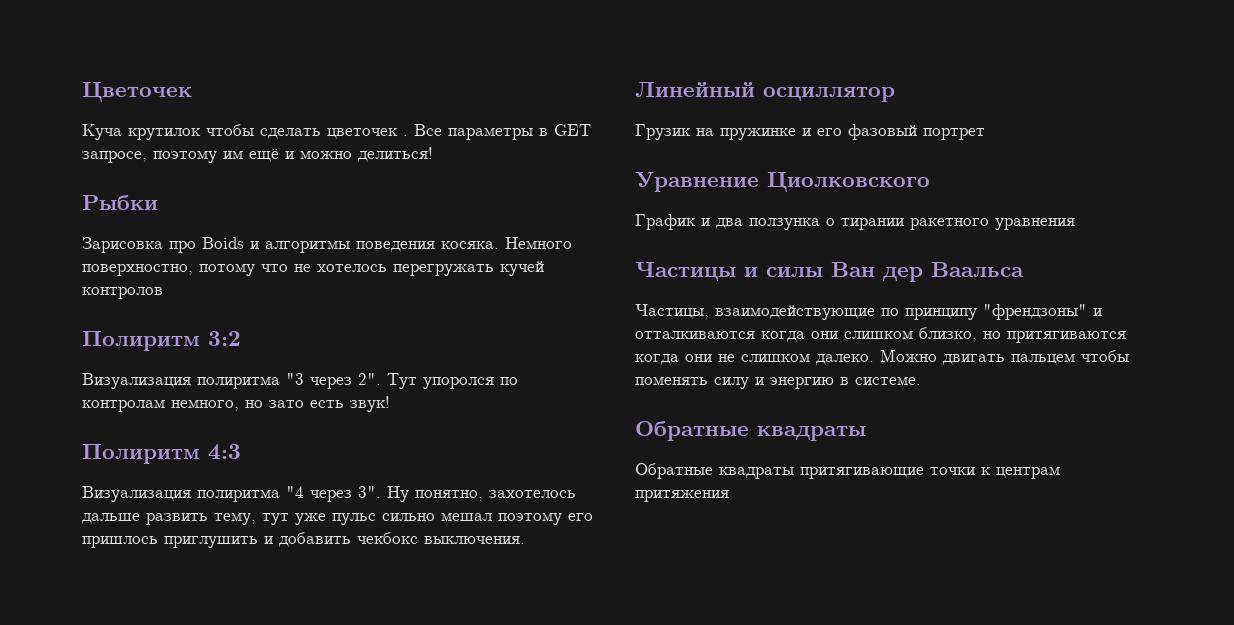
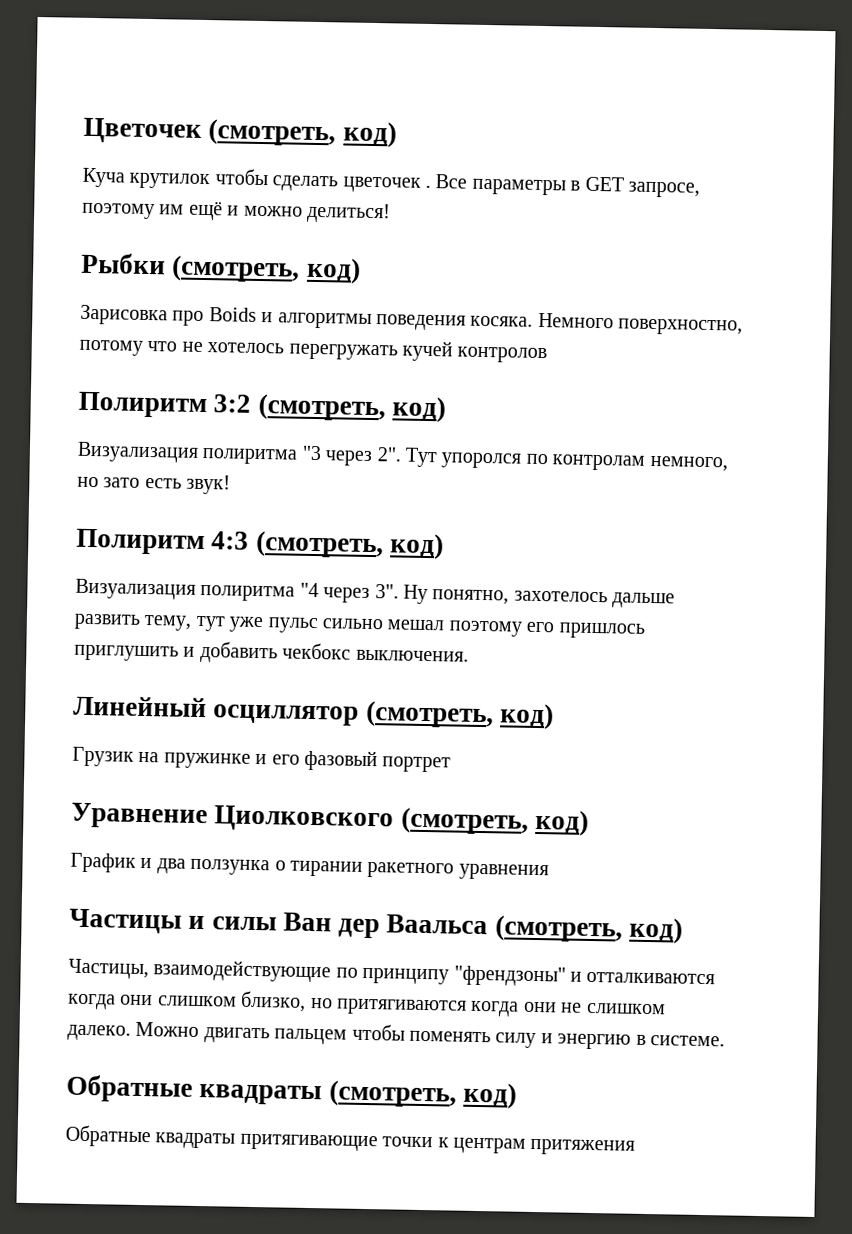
- Цветочек
+ Цветочек (смотреть, код)
- Рыбки
+ Рыбки (смотреть, код)
- Полиритм 3:2
+ Полиритм 3:2 (смотреть, код)
- Полиритм 4:3
+ Полиритм 4:3 (смотреть, код)
- Линейный осциллятор
+ Линейный осциллятор (смотреть, код)
- Уравнение Циолковского
+ Уравнение Циолковского (смотреть, код)
- Частицы и силы Ван дер Ваальса
+ Частицы и силы Ван дер Ваальса (смотреть, код)
  Можно двигать пальцем чтобы поменять силу и энергию в системе.
- Обратные квадраты
+ Обратные квадраты (смотреть, код)

